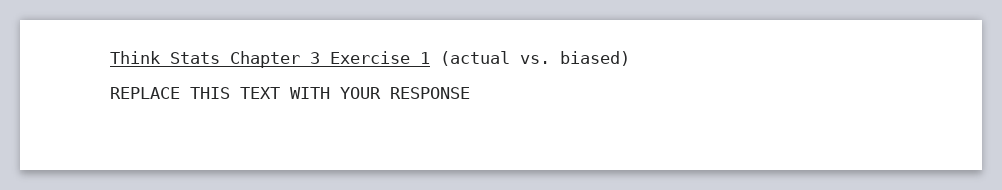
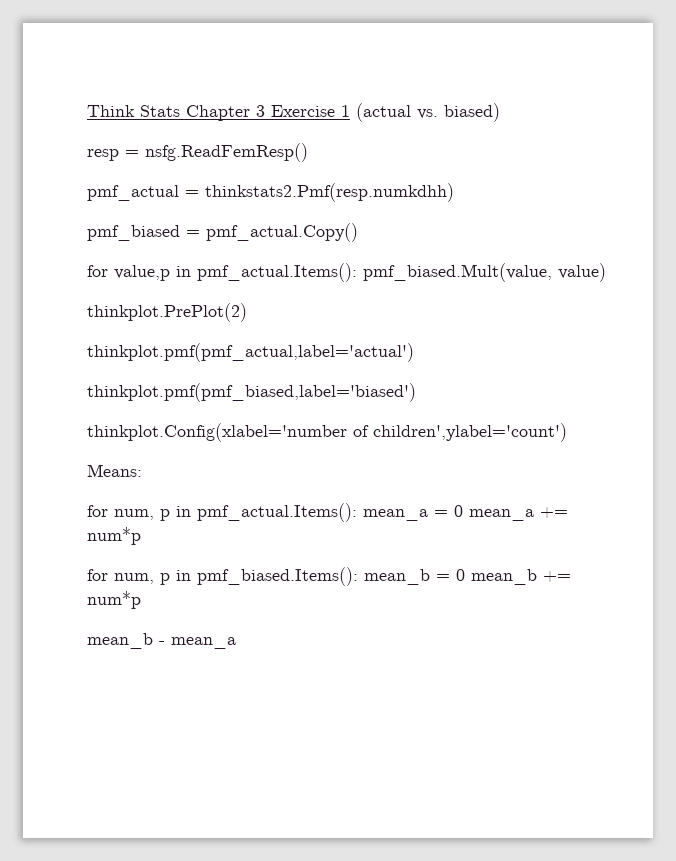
- REPLACE THIS TEXT WITH YOUR RESPONSE
+ resp = nsfg.ReadFemResp()
+ pmf_actual = thinkstats2.Pmf(resp.numkdhh)
+ pmf_biased = pmf_actual.Copy()
+ for value,p in pmf_actual.Items(): pmf_biased.Mult(value, value)
+ thinkplot.PrePlot(2)
+ thinkplot.pmf(pmf_actual,label='actual')
+ thinkplot.pmf(pmf_biased,label='biased')
+ thinkplot.Config(xlabel='number of children',ylabel='count')
+ Means:
+ for num, p in pmf_actual.Items(): mean_a = 0 mean_a += num*p
+ for num, p in pmf_biased.Items(): mean_b = 0 mean_b += num*p
+ mean_b - mean_a

